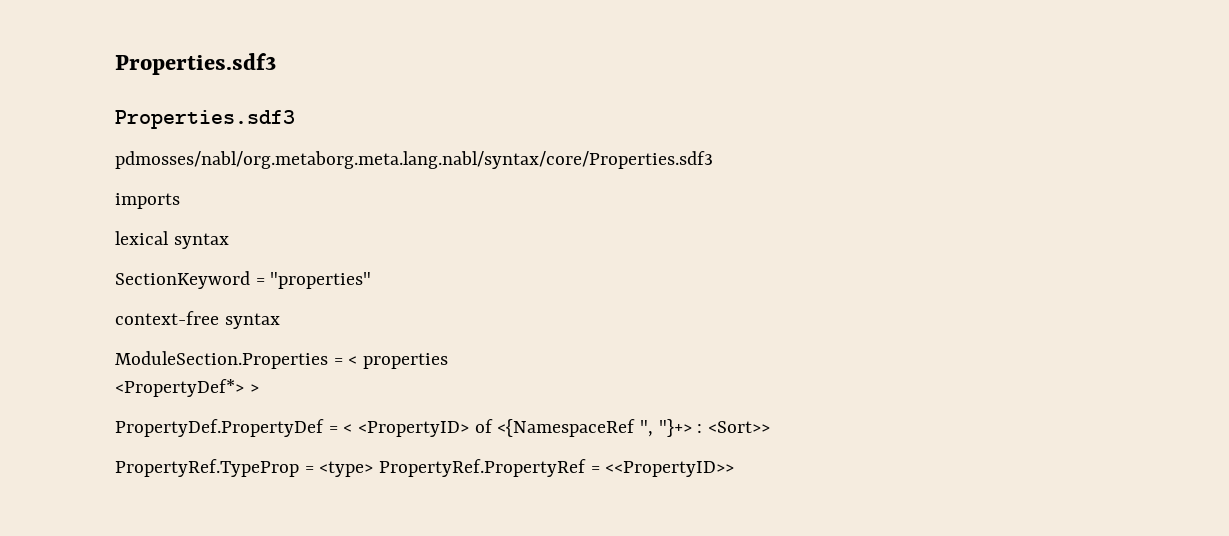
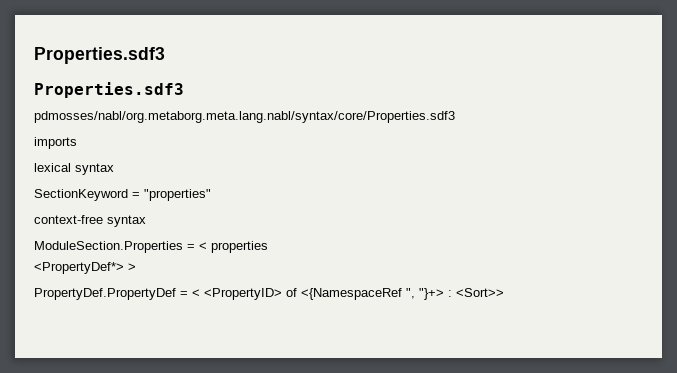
- PropertyRef.TypeProp = <type> PropertyRef.PropertyRef = <<PropertyID>>

